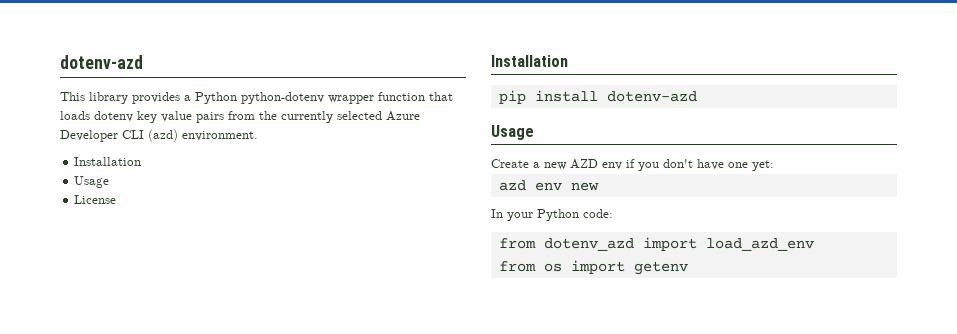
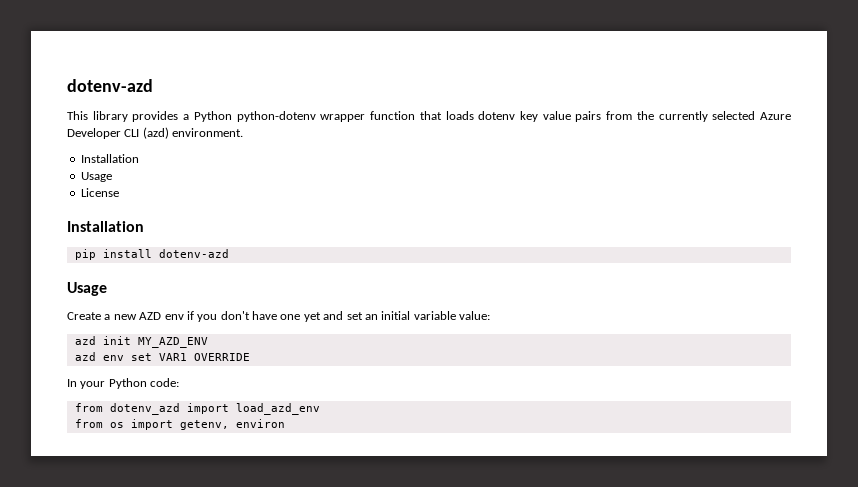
- Create a new AZD env if you don't have one yet:
+ Create a new AZD env if you don't have one yet and set an initial variable value:
+ azd init MY_AZD_ENV
- azd env new
+ azd env set VAR1 OVERRIDE
- from os import getenv
+ from os import getenv, environ

